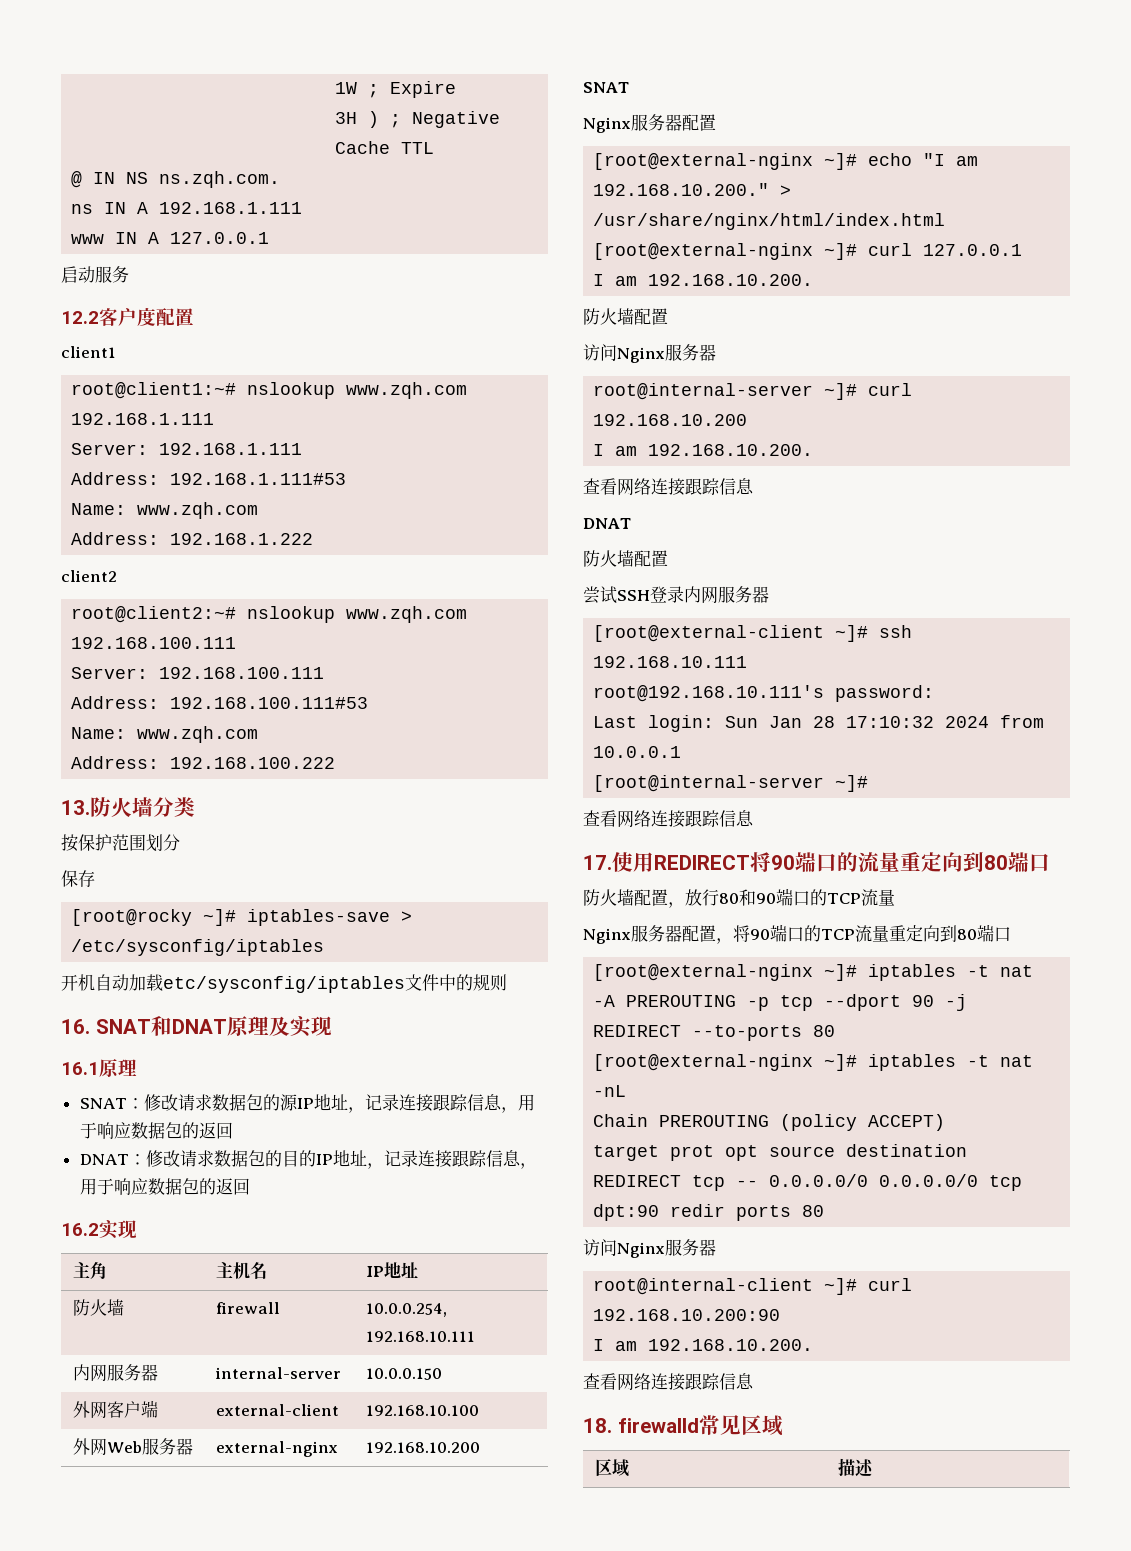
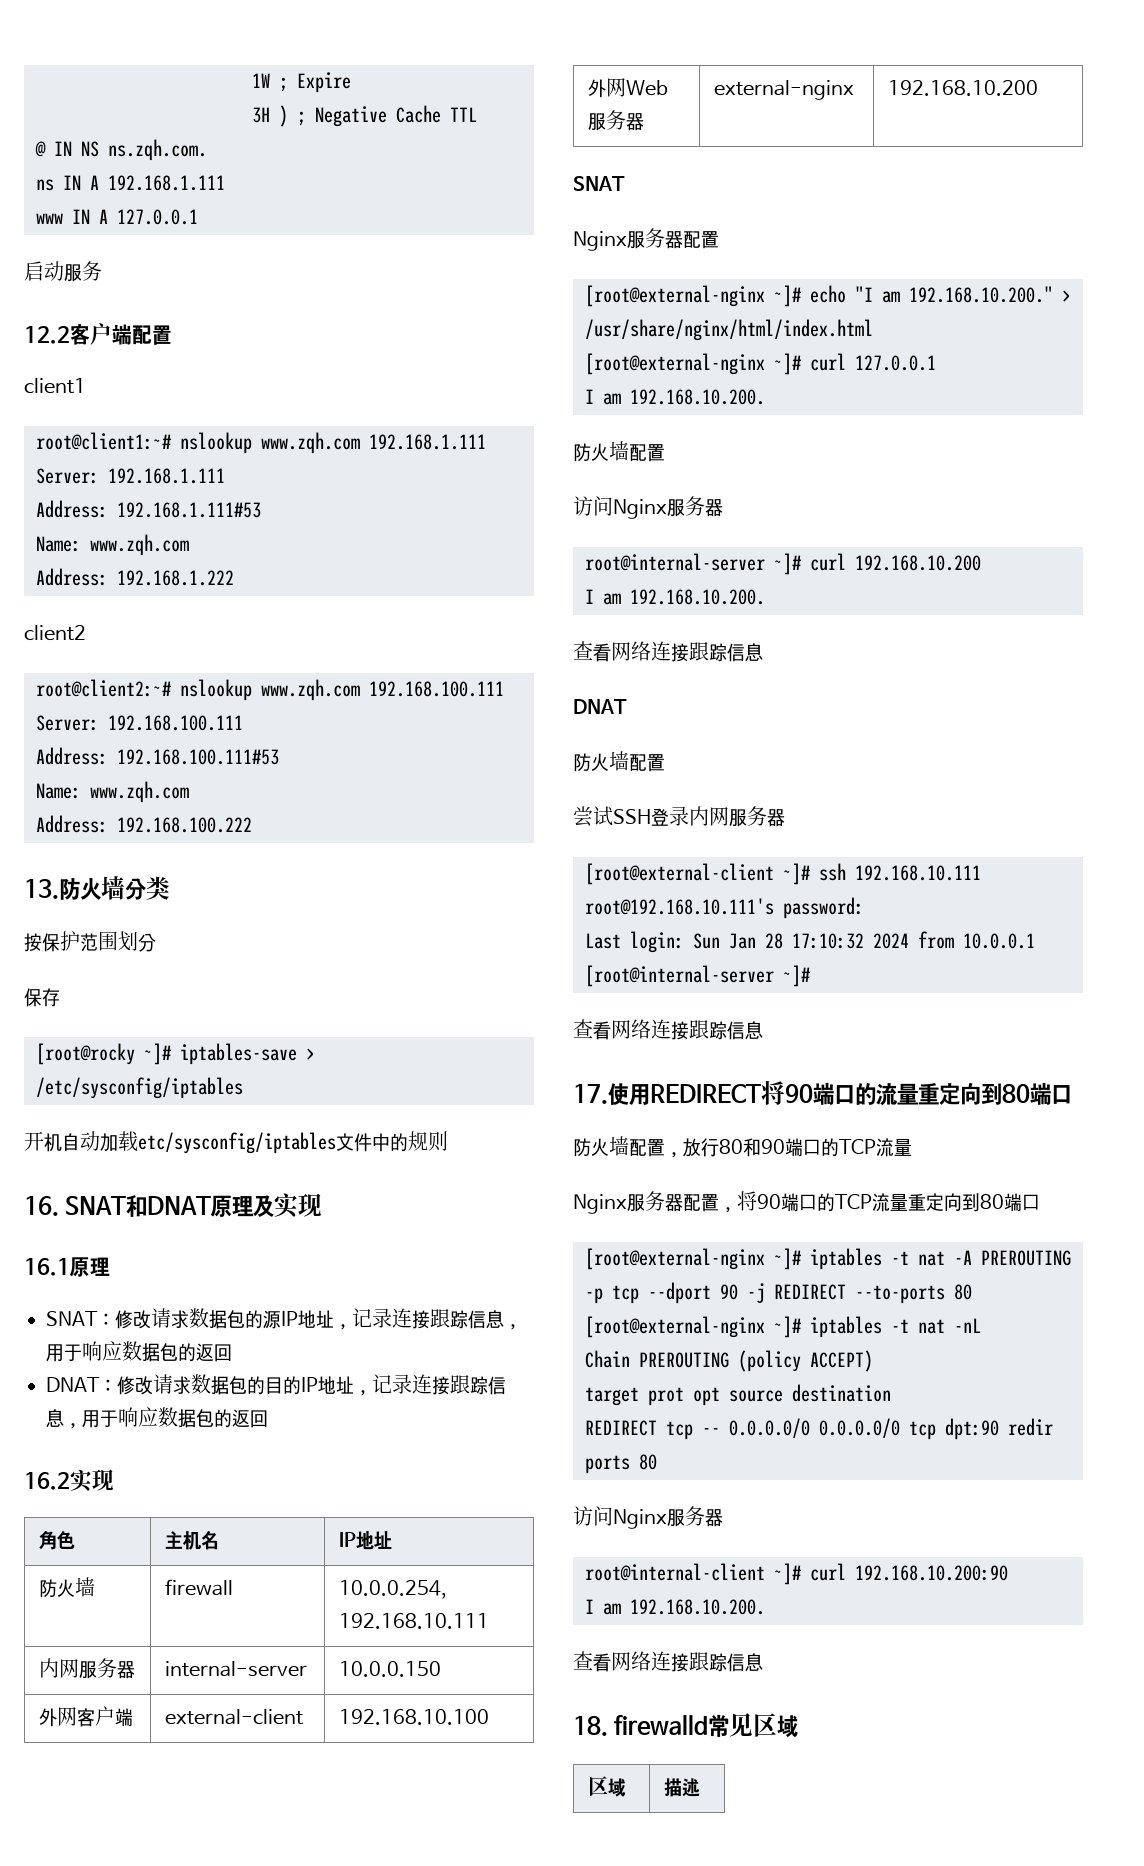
- 12.2客户度配置
+ 12.2客户端配置
- 主角 | 主机名 | IP地址
+ 角色 | 主机名 | IP地址

